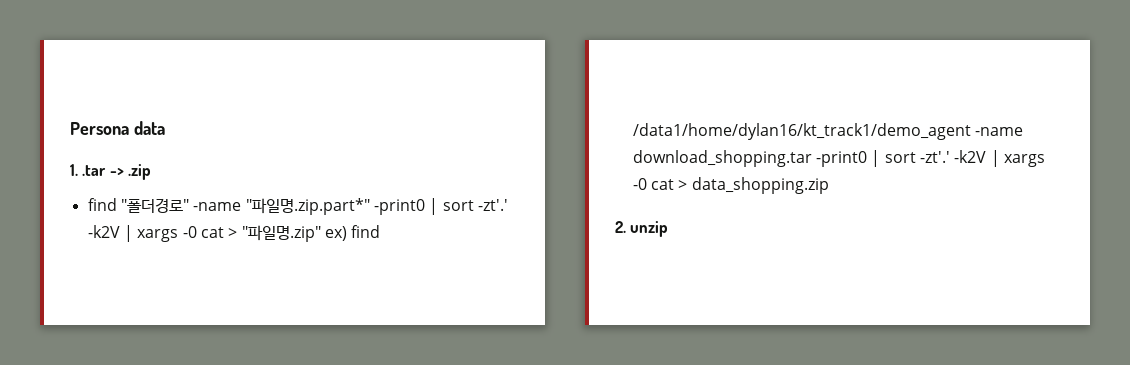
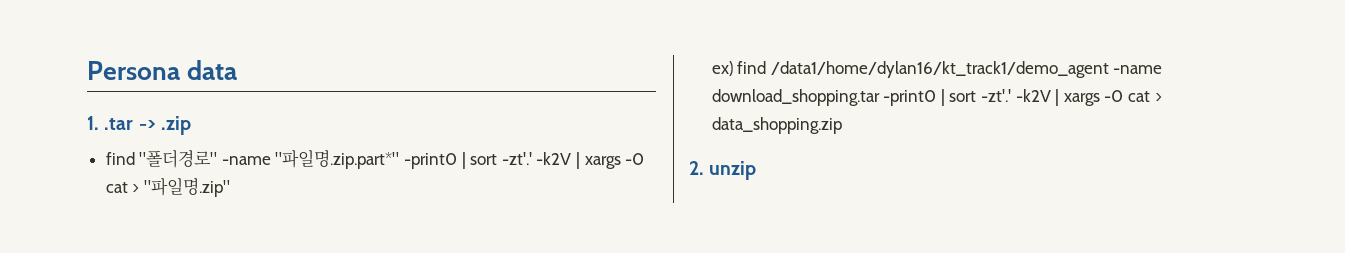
- -k2V | xargs -0 cat > "파일명.zip" ex) find /data1/home/dylan16/kt_track1/demo_agent -name download_shopping.tar -print0 | sort -zt'.'
+ -k2V | xargs -0 cat > "파일명.zip"
+ ex) find /data1/home/dylan16/kt_track1/demo_agent -name download_shopping.tar -print0 | sort -zt'.'

